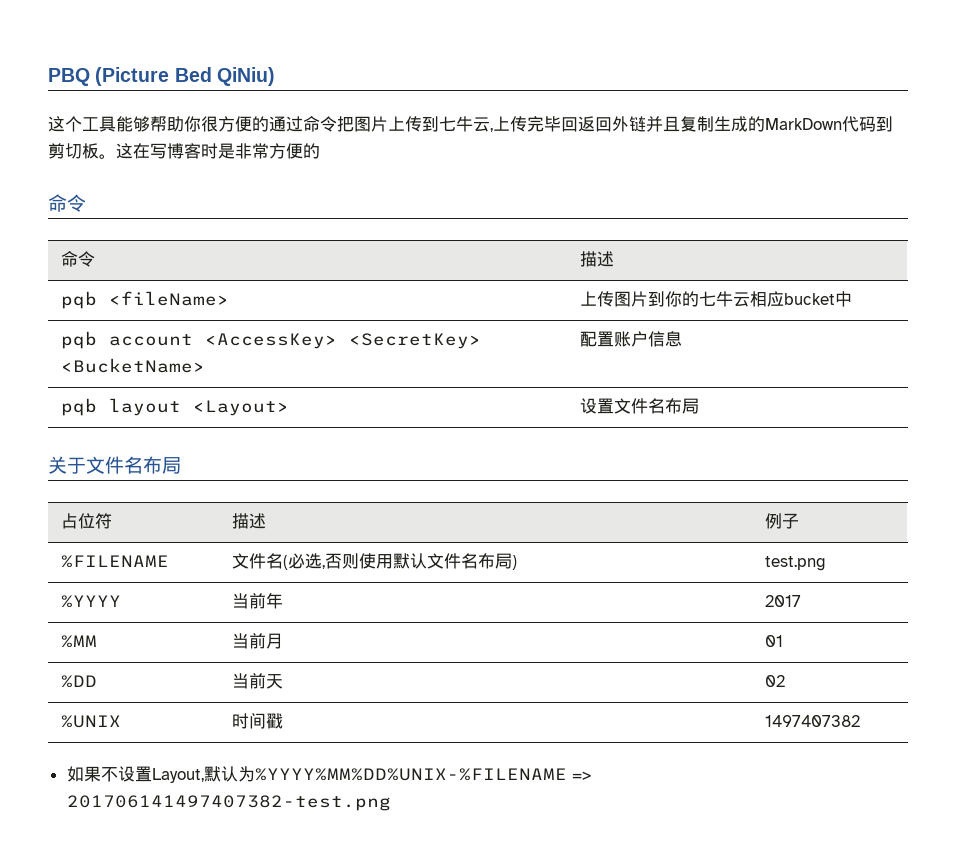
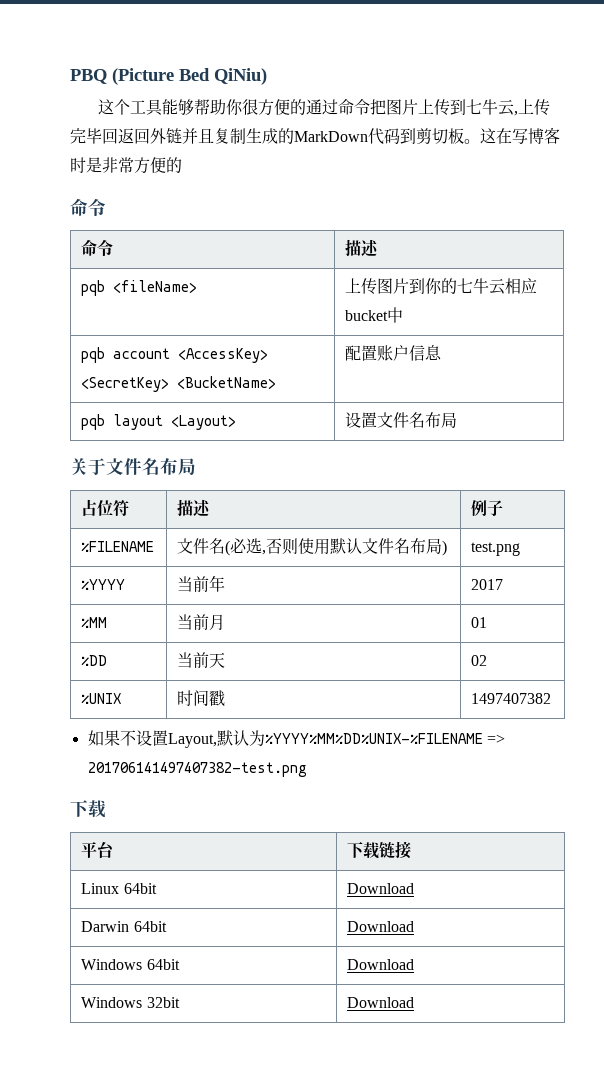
  如果不设置Layout,默认为%YYYY%MM%DD%UNIX-%FILENAME => 201706141497407382-test.png
+ 下载
+ 平台 | 下载链接
+ Linux 64bit | Download
+ Darwin 64bit | Download
+ Windows 64bit | Download
+ Windows 32bit | Download

